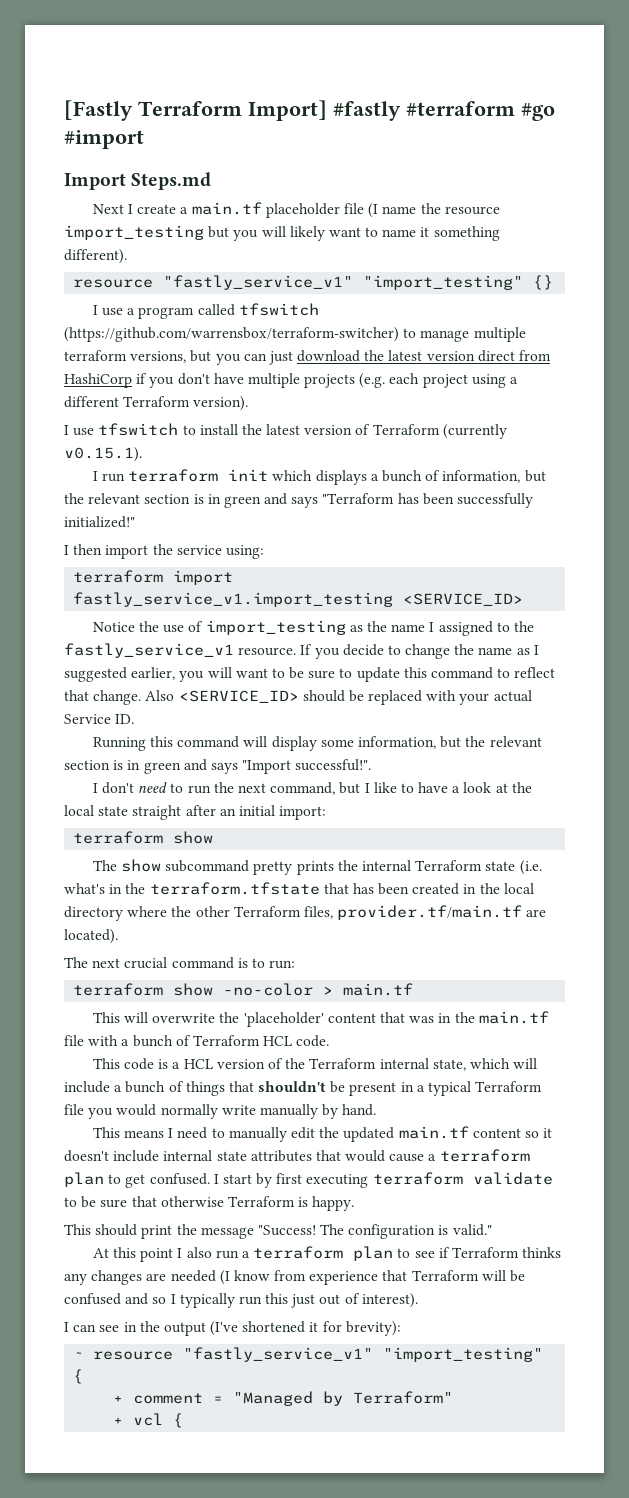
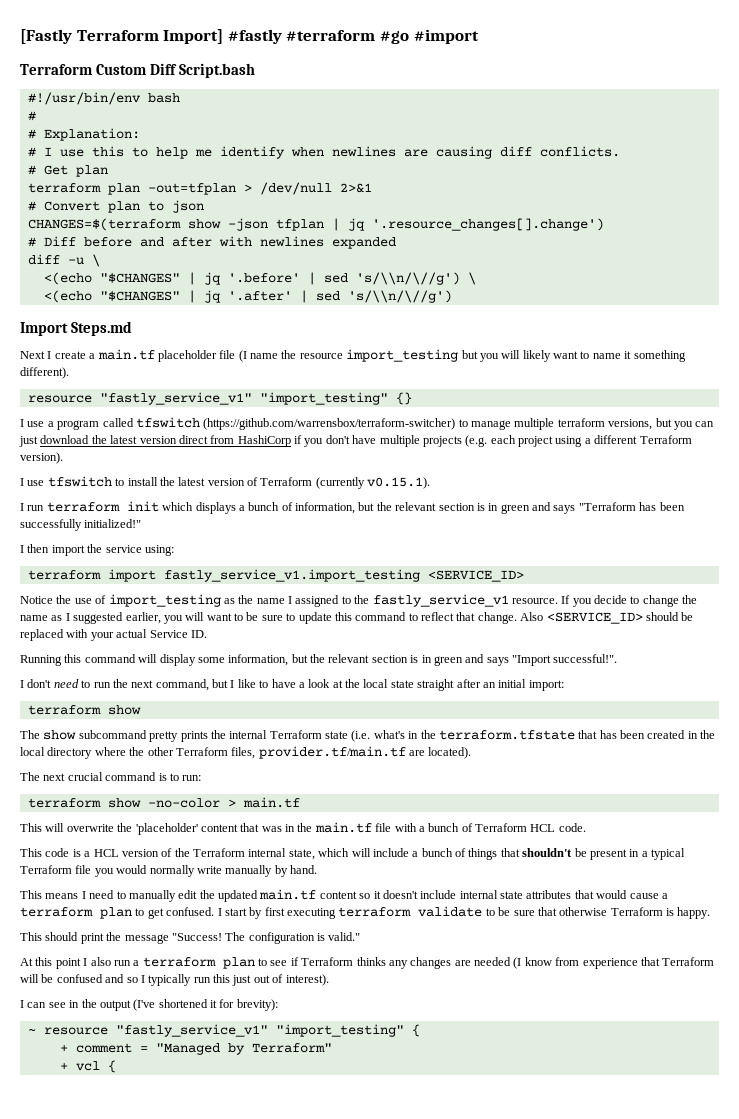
+ Terraform Custom Diff Script.bash
+ #!/usr/bin/env bash
+ #
+ # Explanation:
+ # I use this to help me identify when newlines are causing diff conflicts.
+ # Get plan
+ terraform plan -out=tfplan > /dev/null 2>&1
+ # Convert plan to json
+ CHANGES=$(terraform show -json tfplan | jq '.resource_changes[].change')
+ # Diff before and after with newlines expanded
+ diff -u \
+ <(echo "$CHANGES" | jq '.before' | sed 's/\\n/\//g') \
+ <(echo "$CHANGES" | jq '.after' | sed 's/\\n/\//g')

